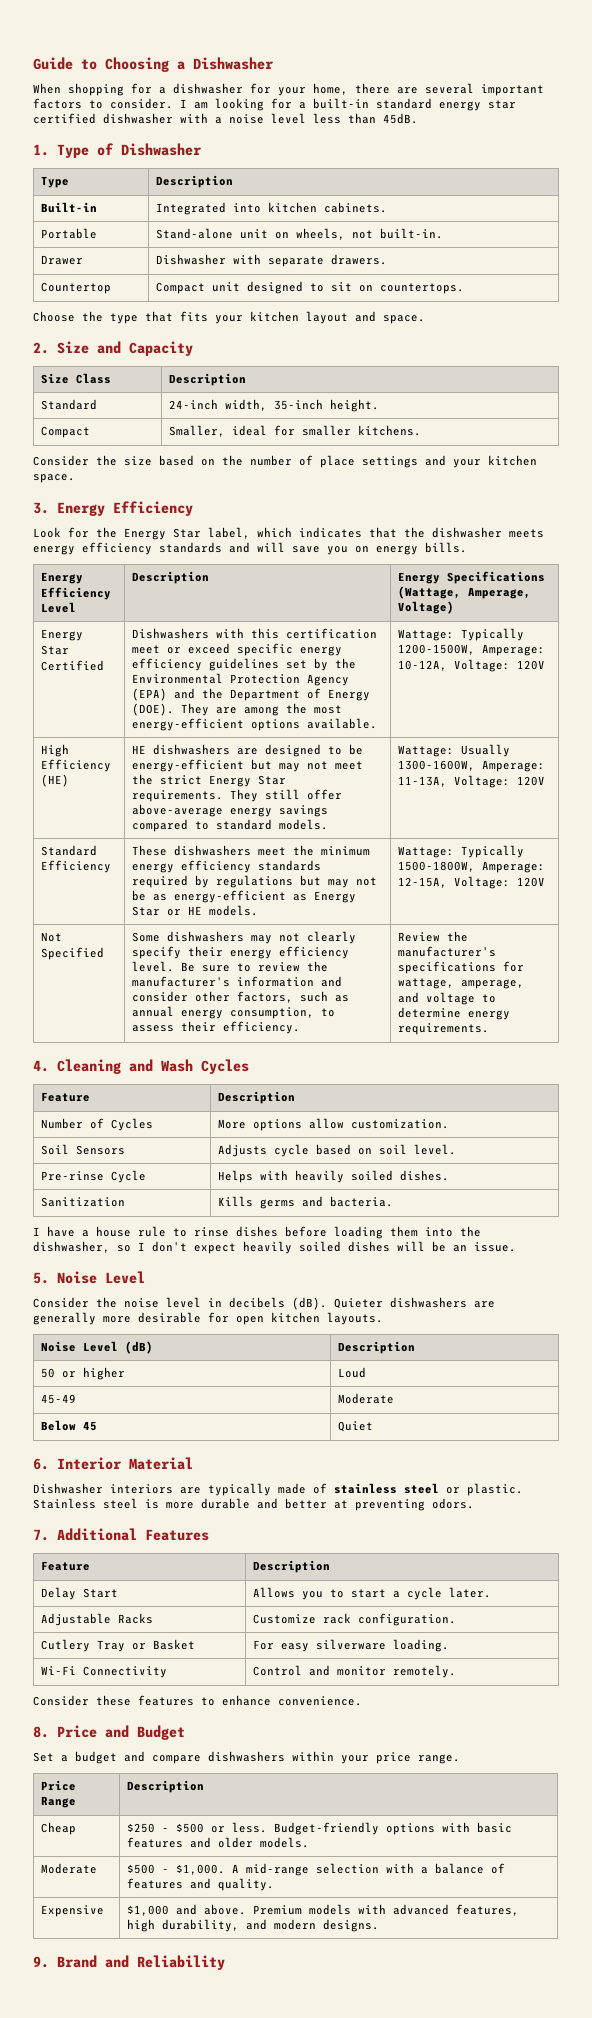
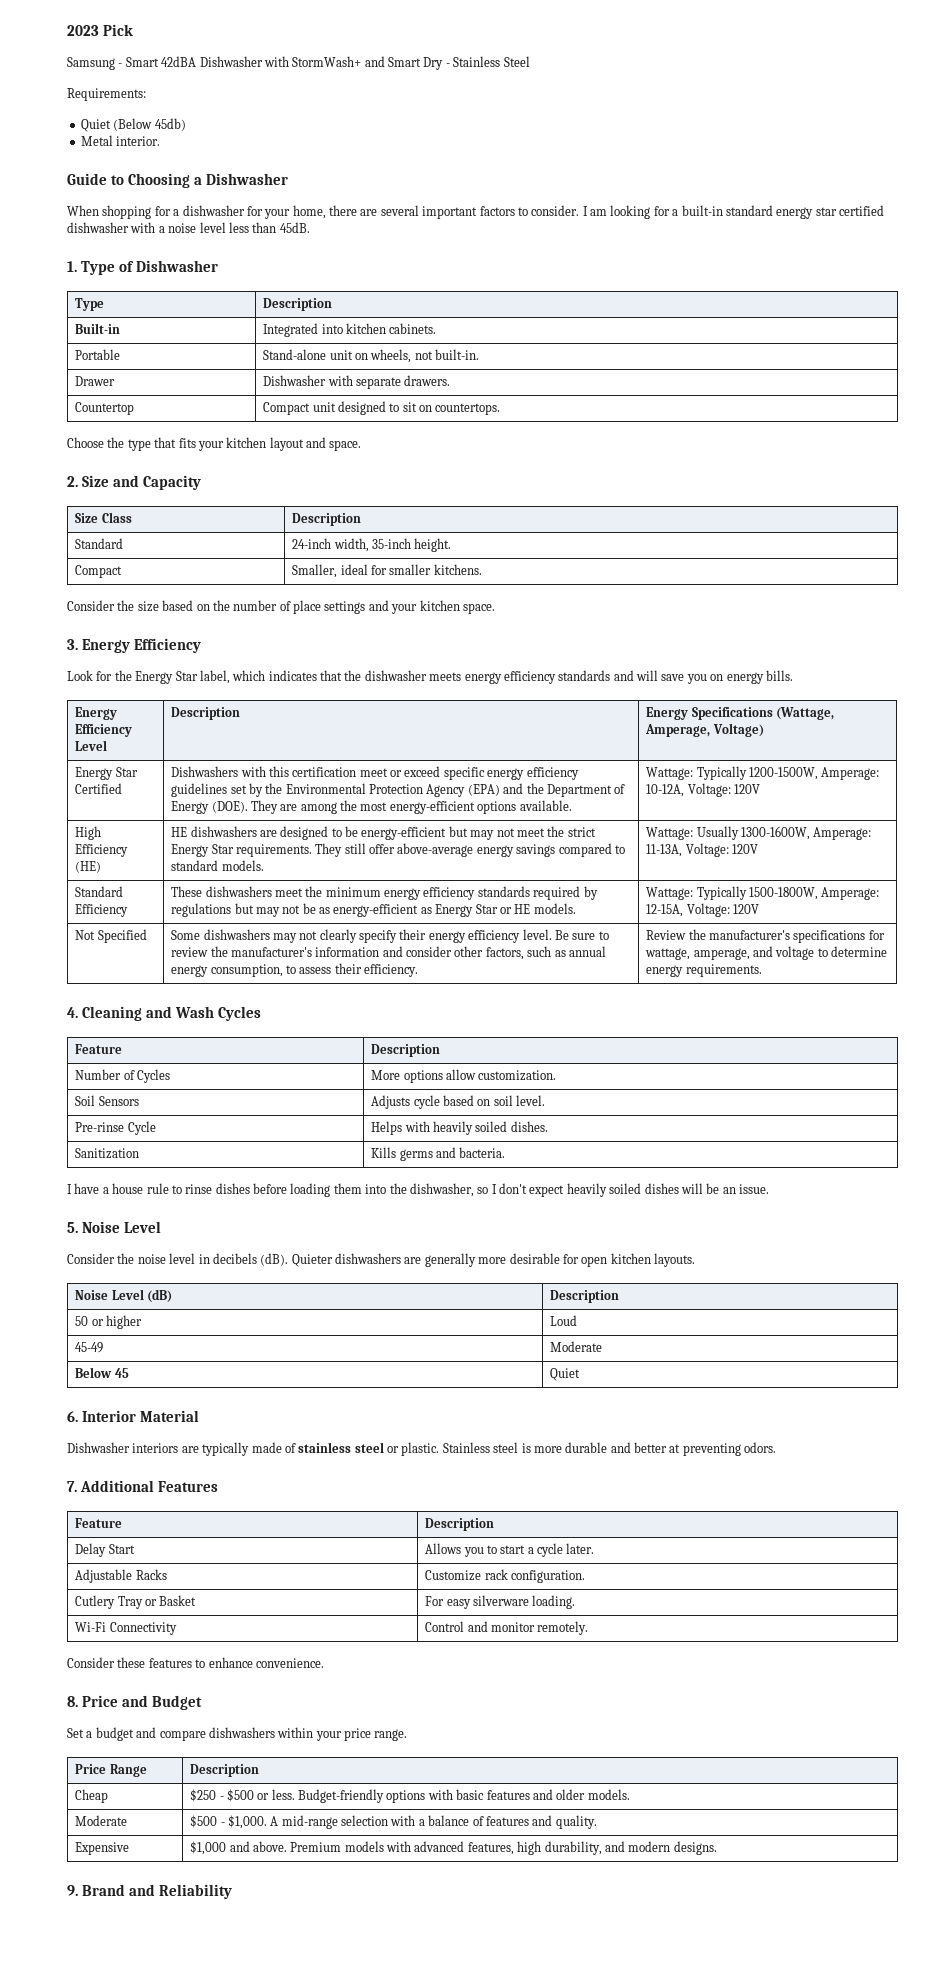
+ 2023 Pick
+ Samsung - Smart 42dBA Dishwasher with StormWash+ and Smart Dry - Stainless Steel
+ Requirements:
+ Quiet (Below 45db)
+ Metal interior.

